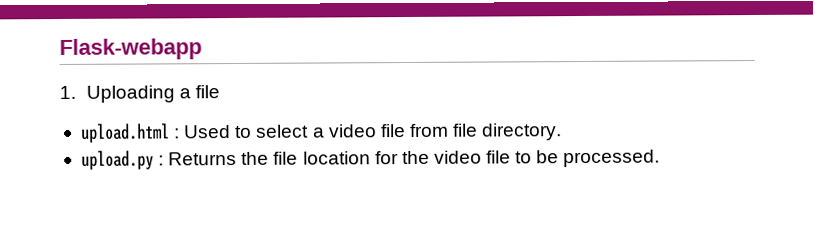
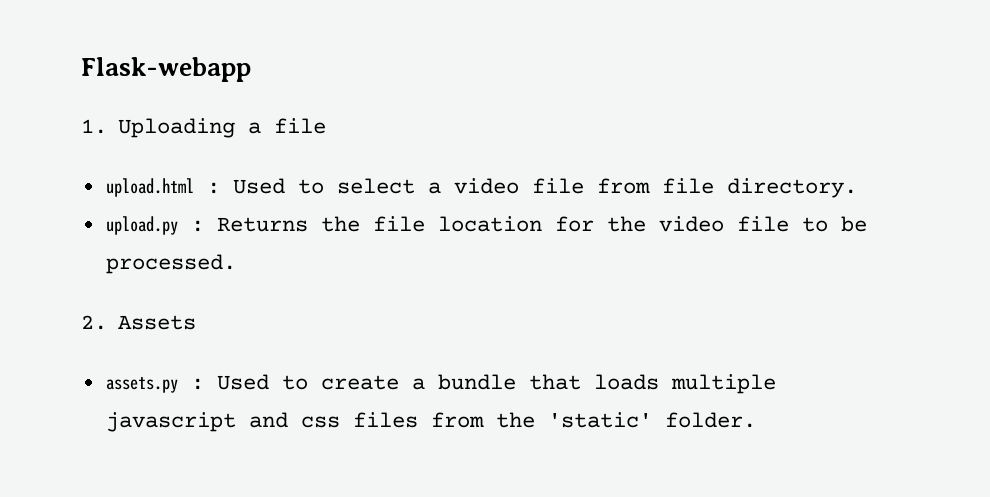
+ 2. Assets
+ assets.py : Used to create a bundle that loads multiple javascript and css files from the 'static' folder.

